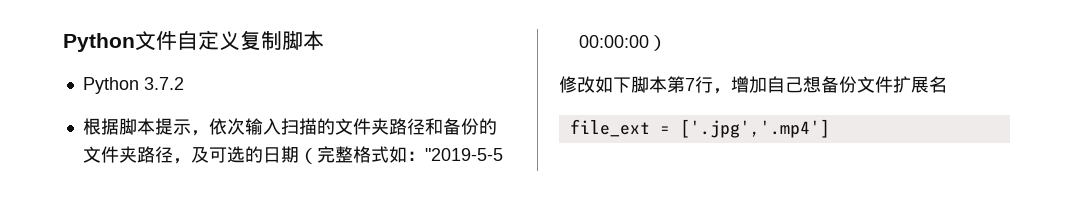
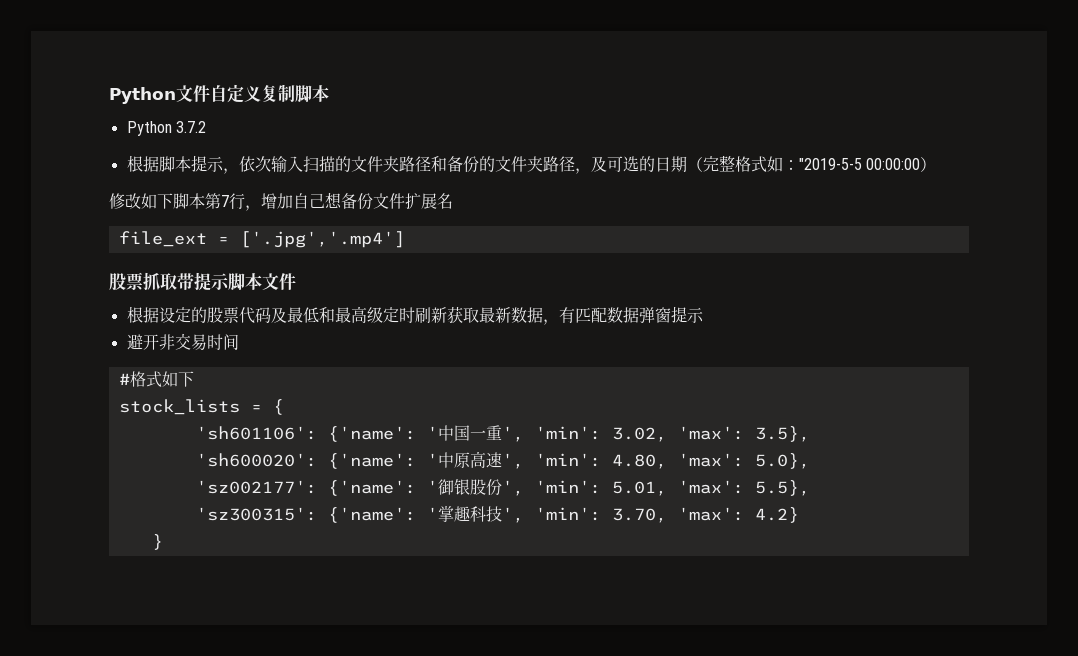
+ 股票抓取带提示脚本文件
+ 根据设定的股票代码及最低和最高级定时刷新获取最新数据，有匹配数据弹窗提示
+ 避开非交易时间
+ #格式如下
+ stock_lists = {
+ 'sh601106': {'name': '中国一重', 'min': 3.02, 'max': 3.5},
+ 'sh600020': {'name': '中原高速', 'min': 4.80, 'max': 5.0},
+ 'sz002177': {'name': '御银股份', 'min': 5.01, 'max': 5.5},
+ 'sz300315': {'name': '掌趣科技', 'min': 3.70, 'max': 4.2}
+ }

